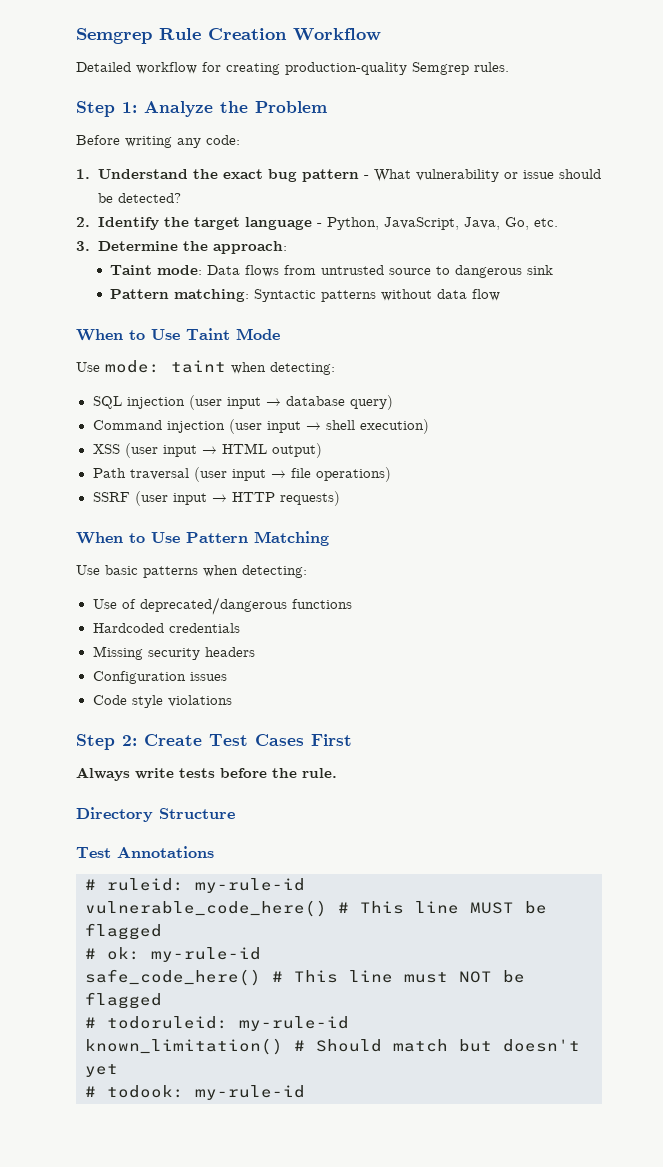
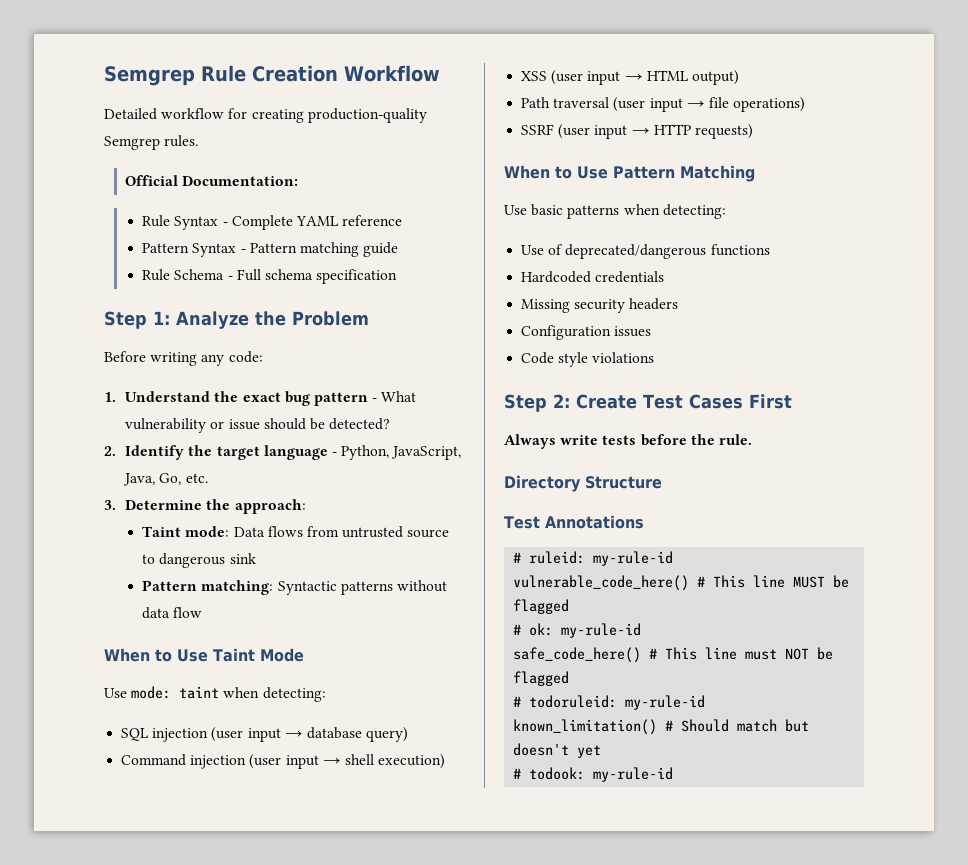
+ Official Documentation:
+ Rule Syntax - Complete YAML reference
+ Pattern Syntax - Pattern matching guide
+ Rule Schema - Full schema specification

